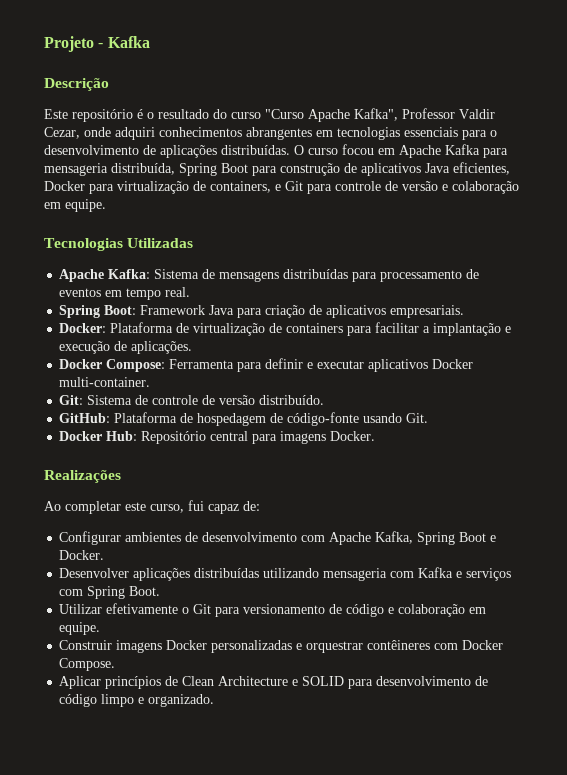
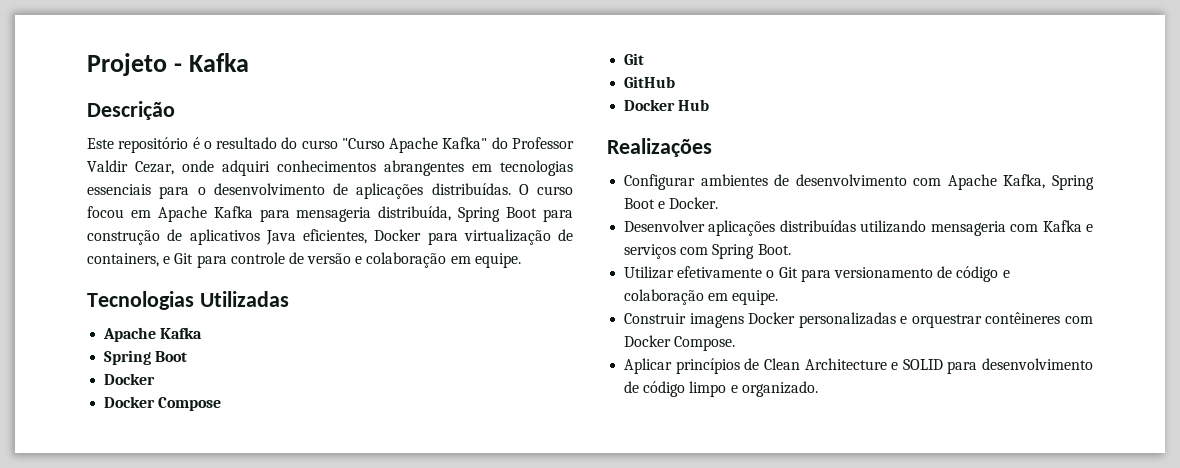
- Este repositório é o resultado do curso "Curso Apache Kafka", Professor Valdir Cezar, onde adquiri conhecimentos abrangentes em tecnologias essenciais para o desenvolvimento de aplicações distribuídas.
+ Este repositório é o resultado do curso "Curso Apache Kafka" do Professor Valdir Cezar, onde adquiri conhecimentos abrangentes em tecnologias essenciais para o desenvolvimento de aplicações distribuídas.
  Tecnologias Utilizadas
- Apache Kafka: Sistema de mensagens distribuídas para processamento de eventos em tempo real.
- Spring Boot: Framework Java para criação de aplicativos empresariais.
- Docker: Plataforma de virtualização de containers para facilitar a implantação e execução de aplicações.
- Docker Compose: Ferramenta para definir e executar aplicativos Docker multi-container.
- Git: Sistema de controle de versão distribuído.
- GitHub: Plataforma de hospedagem de código-fonte usando Git.
- Docker Hub: Repositório central para imagens Docker.
+ Apache Kafka
+ Spring Boot
+ Docker
+ Docker Compose
+ Git
+ GitHub
+ Docker Hub
  Realizações
- Ao completar este curso, fui capaz de:

